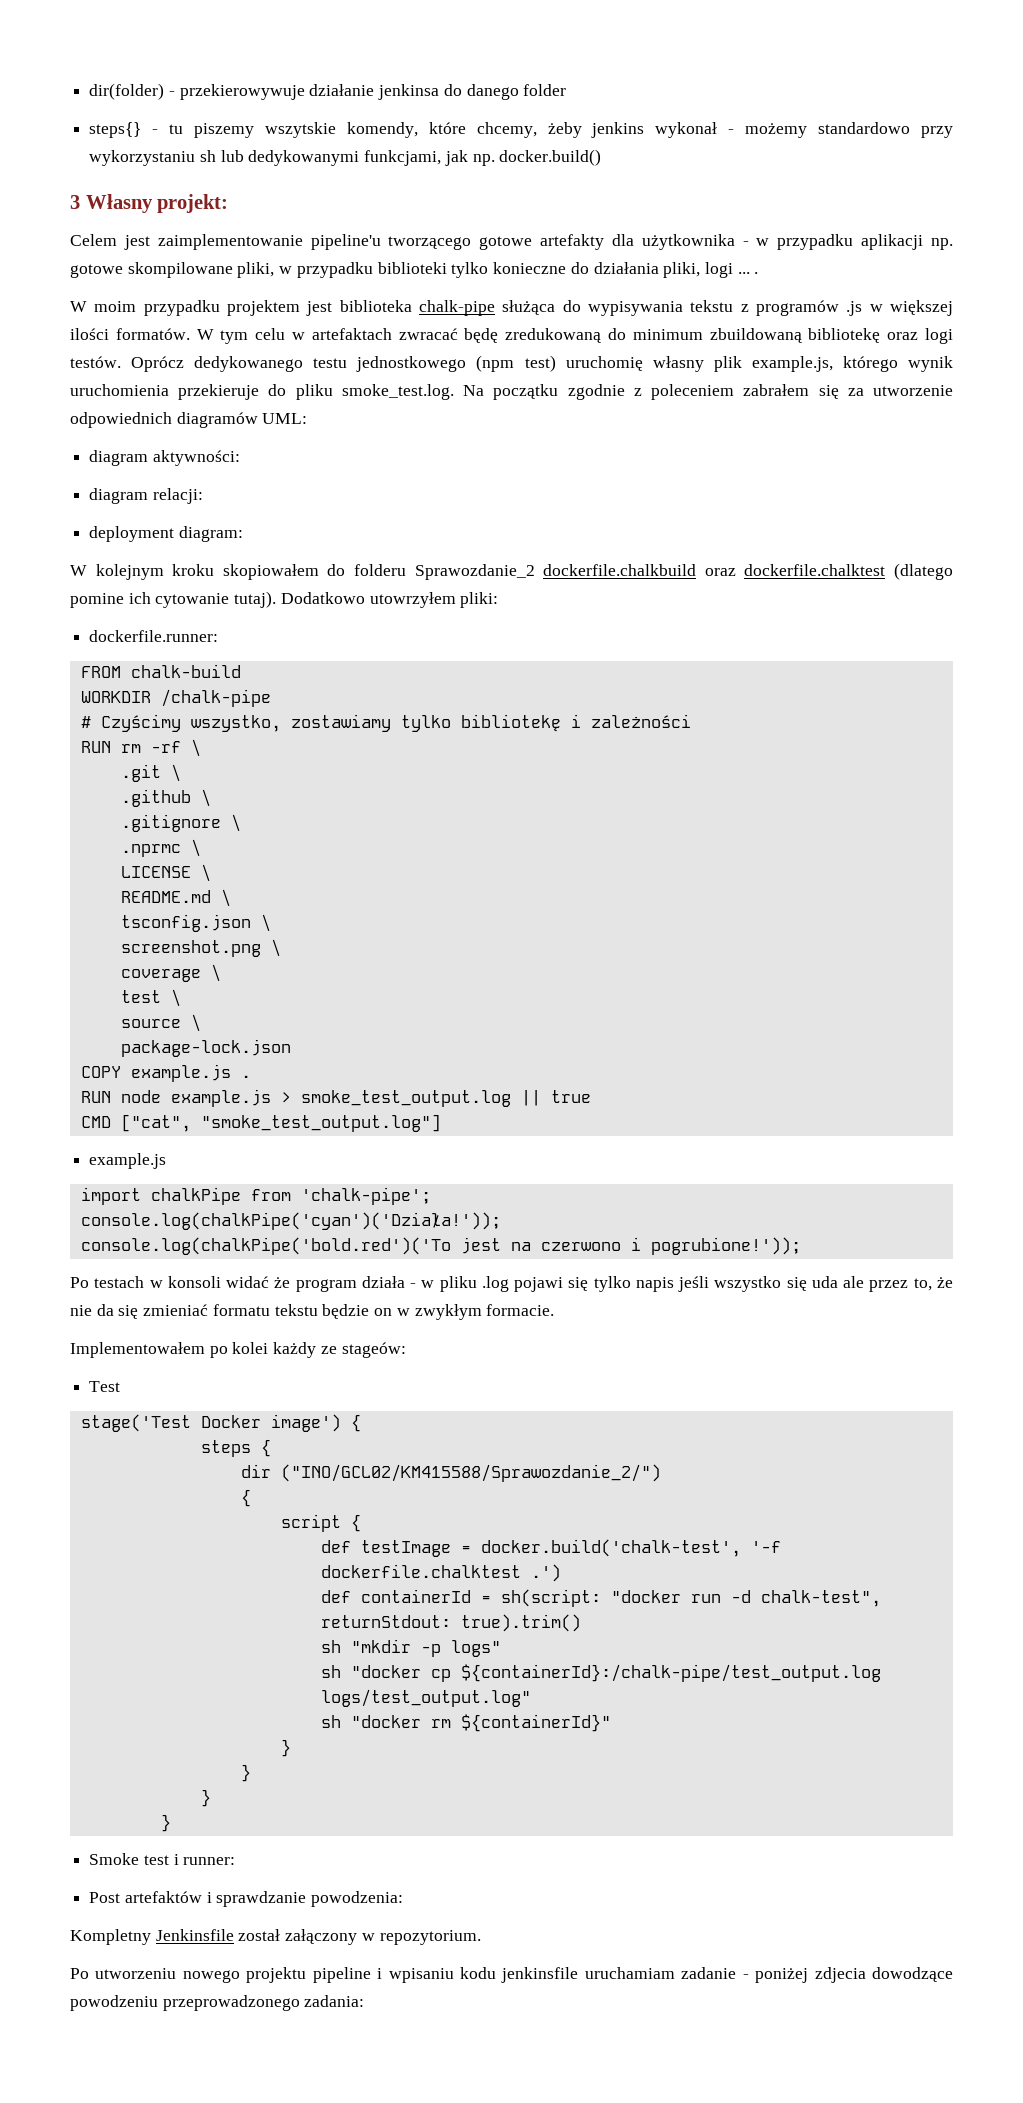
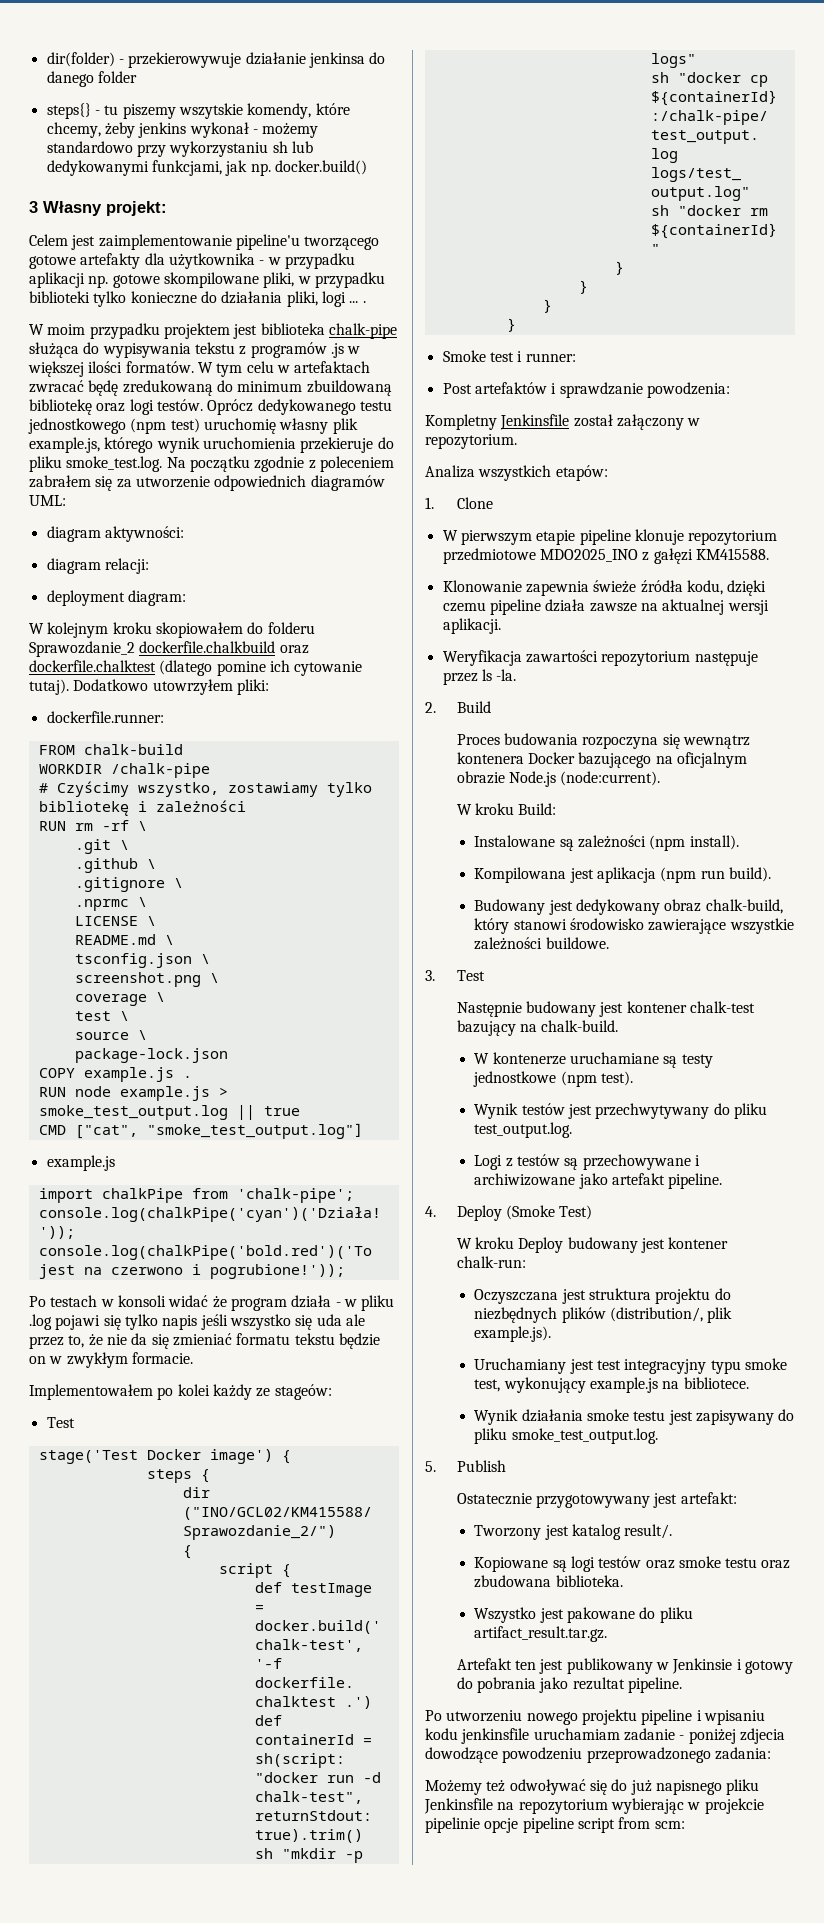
+ Analiza wszystkich etapów:
+ 1. Clone
+ W pierwszym etapie pipeline klonuje repozytorium przedmiotowe MDO2025_INO z gałęzi KM415588.
+ Klonowanie zapewnia świeże źródła kodu, dzięki czemu pipeline działa zawsze na aktualnej wersji aplikacji.
+ Weryfikacja zawartości repozytorium następuje przez ls -la.
+ 2. Build
+ Proces budowania rozpoczyna się wewnątrz kontenera Docker bazującego na oficjalnym obrazie Node.js (node:current).
+ W kroku Build:
+ Instalowane są zależności (npm install).
+ Kompilowana jest aplikacja (npm run build).
+ Budowany jest dedykowany obraz chalk-build, który stanowi środowisko zawierające wszystkie zależności buildowe.
+ 3. Test
+ Następnie budowany jest kontener chalk-test bazujący na chalk-build.
+ W kontenerze uruchamiane są testy jednostkowe (npm test).
+ Wynik testów jest przechwytywany do pliku test_output.log.
+ Logi z testów są przechowywane i archiwizowane jako artefakt pipeline.
+ 4. Deploy (Smoke Test)
+ W kroku Deploy budowany jest kontener chalk-run:
+ Oczyszczana jest struktura projektu do niezbędnych plików (distribution/, plik example.js).
+ Uruchamiany jest test integracyjny typu smoke test, wykonujący example.js na bibliotece.
+ Wynik działania smoke testu jest zapisywany do pliku smoke_test_output.log.
+ 5. Publish
+ Ostatecznie przygotowywany jest artefakt:
+ Tworzony jest katalog result/.
+ Kopiowane są logi testów oraz smoke testu oraz zbudowana biblioteka.
+ Wszystko jest pakowane do pliku artifact_result.tar.gz.
+ Artefakt ten jest publikowany w Jenkinsie i gotowy do pobrania jako rezultat pipeline.
+ Możemy też odwoływać się do już napisnego pliku Jenkinsfile na repozytorium wybierając w projekcie pipelinie opcje pipeline script from scm:

